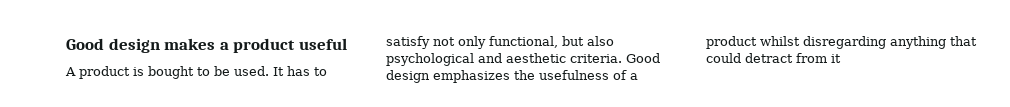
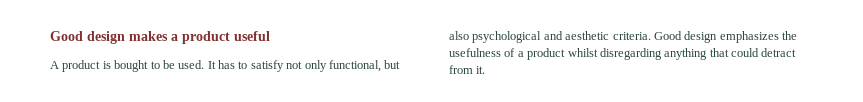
- Good design emphasizes the usefulness of a product whilst disregarding anything that could detract from it
+ Good design emphasizes the usefulness of a product whilst disregarding anything that could detract from it.

